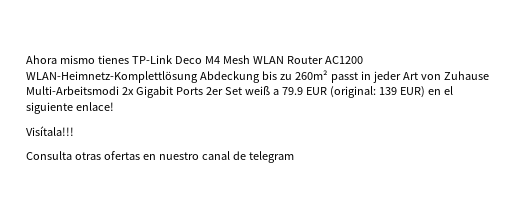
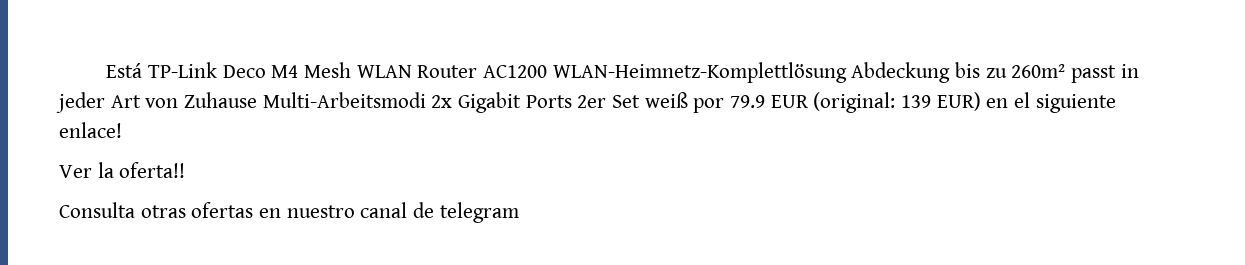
- Ahora mismo tienes TP-Link Deco M4 Mesh WLAN Router AC1200 WLAN-Heimnetz-Komplettlösung Abdeckung bis zu 260m² passt in jeder Art von Zuhause Multi-Arbeitsmodi 2x Gigabit Ports 2er Set weiß a 79.9 EUR (original: 139 EUR) en el siguiente enlace!
+ Está TP-Link Deco M4 Mesh WLAN Router AC1200 WLAN-Heimnetz-Komplettlösung Abdeckung bis zu 260m² passt in jeder Art von Zuhause Multi-Arbeitsmodi 2x Gigabit Ports 2er Set weiß por 79.9 EUR (original: 139 EUR) en el siguiente enlace!
- Visítala!!!
+ Ver la oferta!!

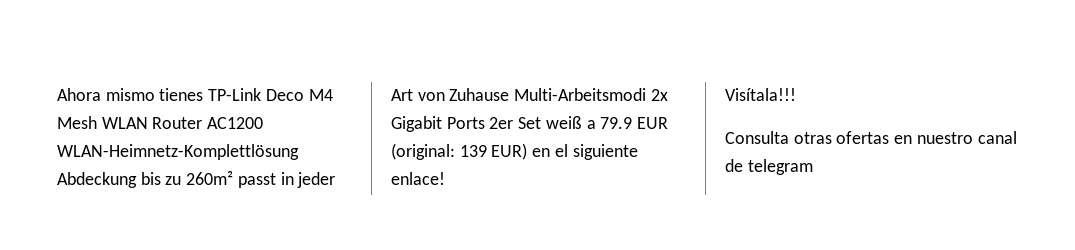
- Está TP-Link Deco M4 Mesh WLAN Router AC1200 WLAN-Heimnetz-Komplettlösung Abdeckung bis zu 260m² passt in jeder Art von Zuhause Multi-Arbeitsmodi 2x Gigabit Ports 2er Set weiß por 79.9 EUR (original: 139 EUR) en el siguiente enlace!
+ Ahora mismo tienes TP-Link Deco M4 Mesh WLAN Router AC1200 WLAN-Heimnetz-Komplettlösung Abdeckung bis zu 260m² passt in jeder Art von Zuhause Multi-Arbeitsmodi 2x Gigabit Ports 2er Set weiß a 79.9 EUR (original: 139 EUR) en el siguiente enlace!
- Ver la oferta!!
+ Visítala!!!

